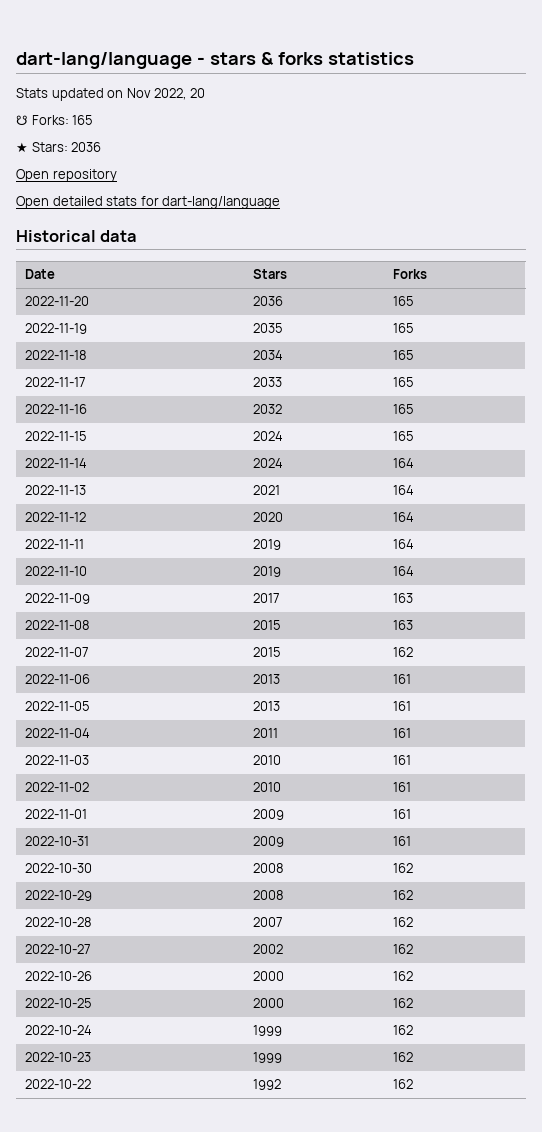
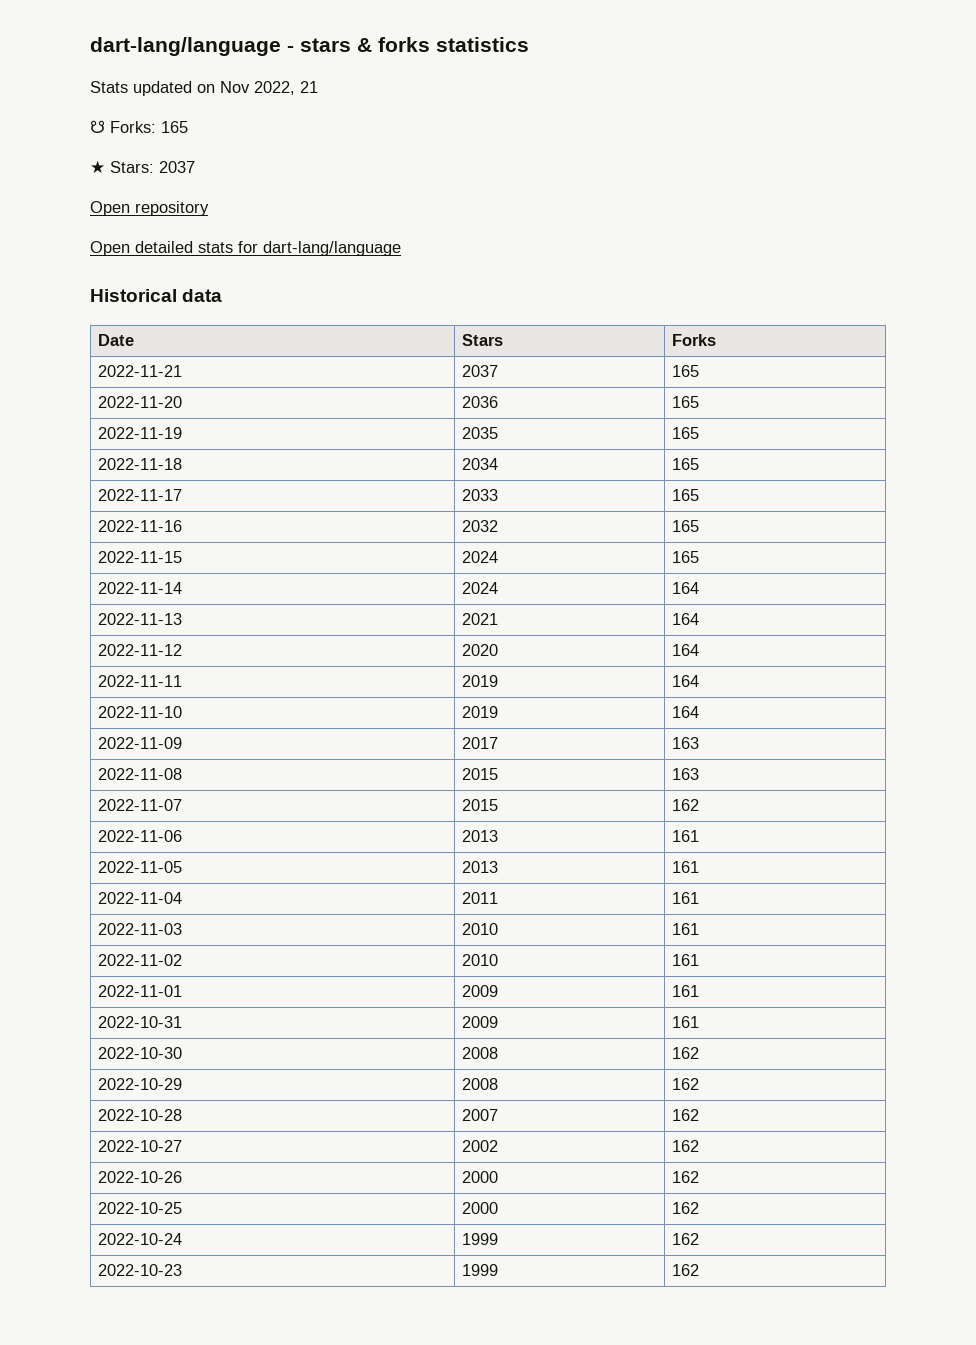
- Stats updated on Nov 2022, 20
+ Stats updated on Nov 2022, 21
- ★ Stars: 2036
+ ★ Stars: 2037
+ 2022-11-21 | 2037 | 165
- 2022-10-22 | 1992 | 162

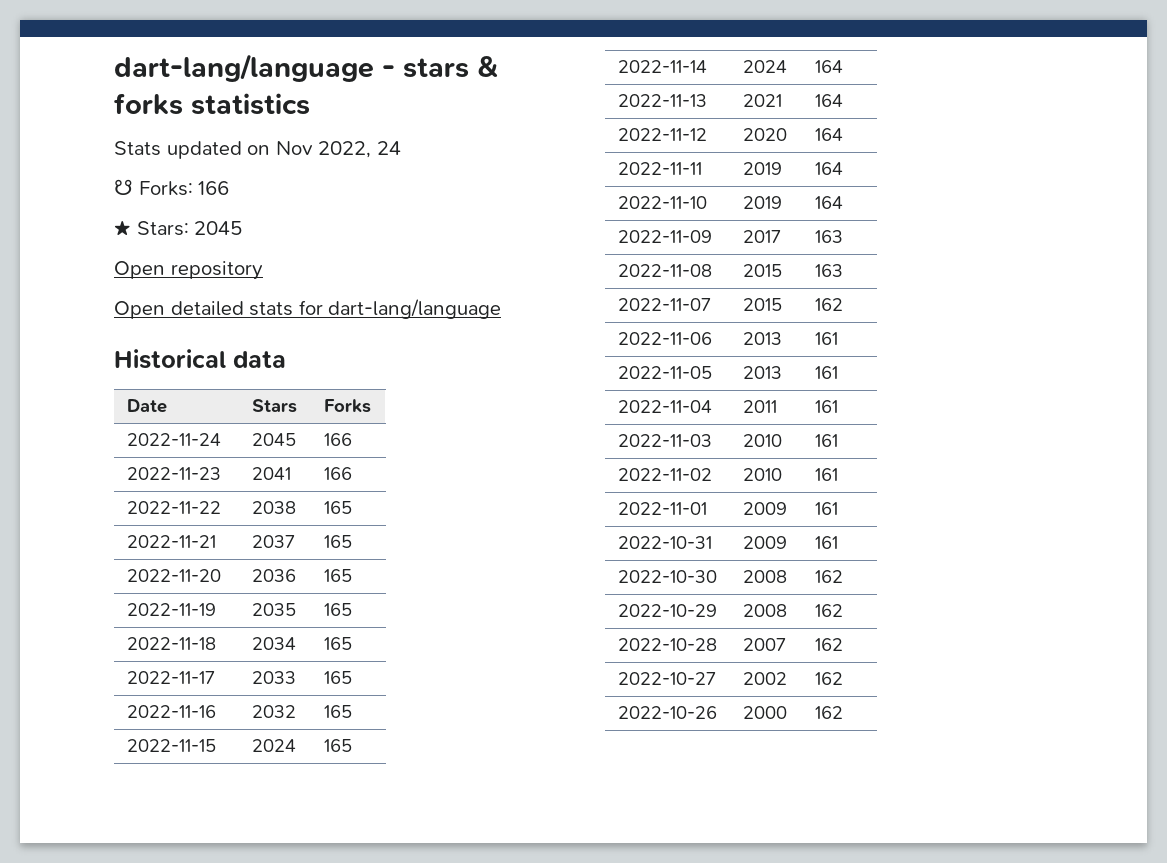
- Stats updated on Nov 2022, 21
+ Stats updated on Nov 2022, 24
- ☋ Forks: 165
+ ☋ Forks: 166
- ★ Stars: 2037
+ ★ Stars: 2045
+ 2022-11-24 | 2045 | 166
+ 2022-11-23 | 2041 | 166
+ 2022-11-22 | 2038 | 165
- 2022-10-25 | 2000 | 162
- 2022-10-24 | 1999 | 162
- 2022-10-23 | 1999 | 162

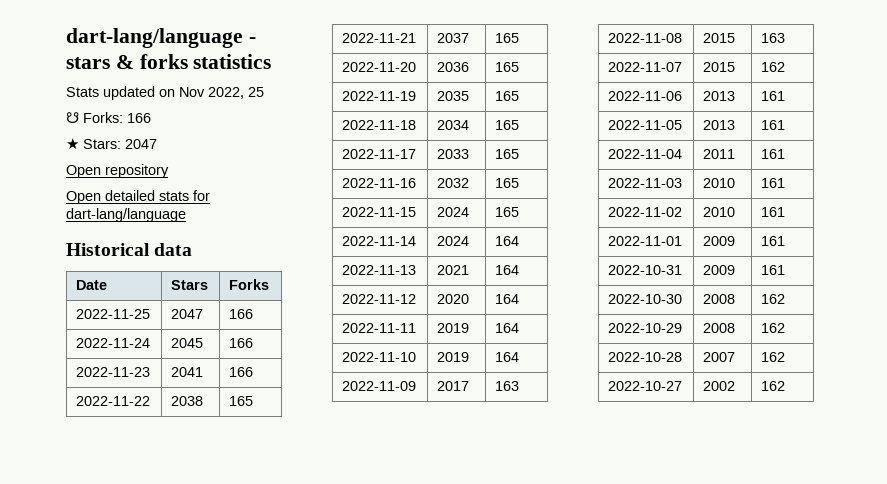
- Stats updated on Nov 2022, 24
+ Stats updated on Nov 2022, 25
- ★ Stars: 2045
+ ★ Stars: 2047
+ 2022-11-25 | 2047 | 166
- 2022-10-26 | 2000 | 162

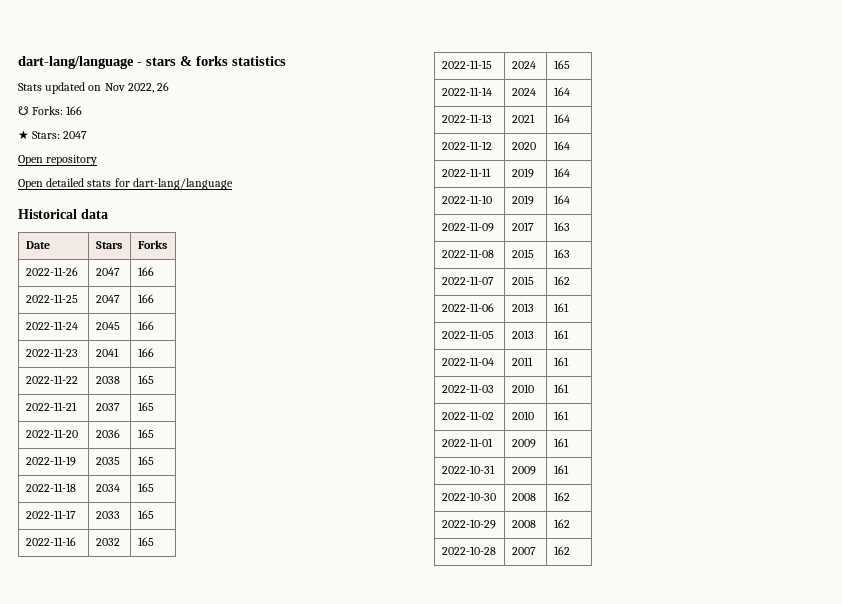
- Stats updated on Nov 2022, 25
+ Stats updated on Nov 2022, 26
+ 2022-11-26 | 2047 | 166
- 2022-10-27 | 2002 | 162

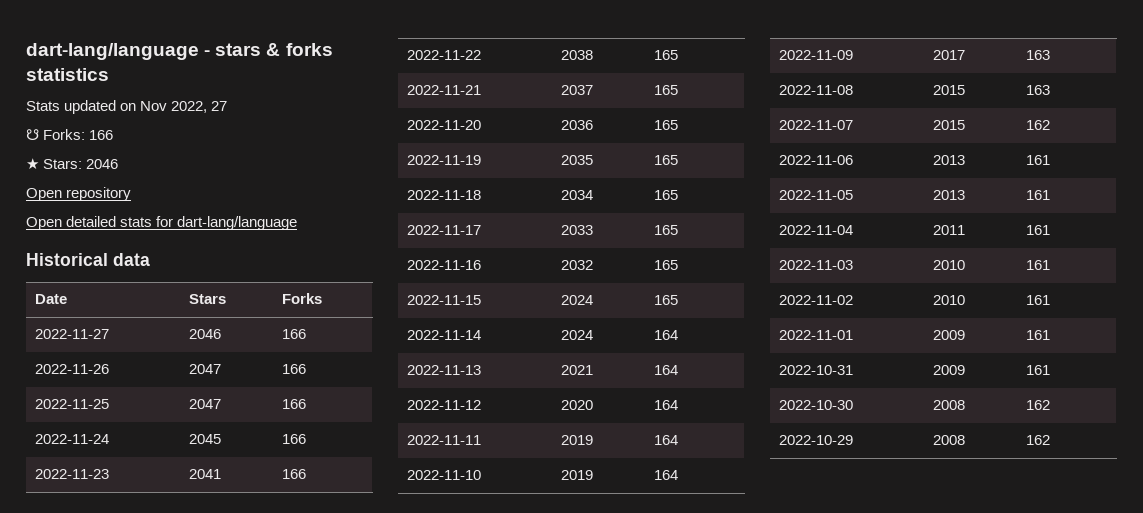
- Stats updated on Nov 2022, 26
+ Stats updated on Nov 2022, 27
- ★ Stars: 2047
+ ★ Stars: 2046
+ 2022-11-27 | 2046 | 166
- 2022-10-28 | 2007 | 162

